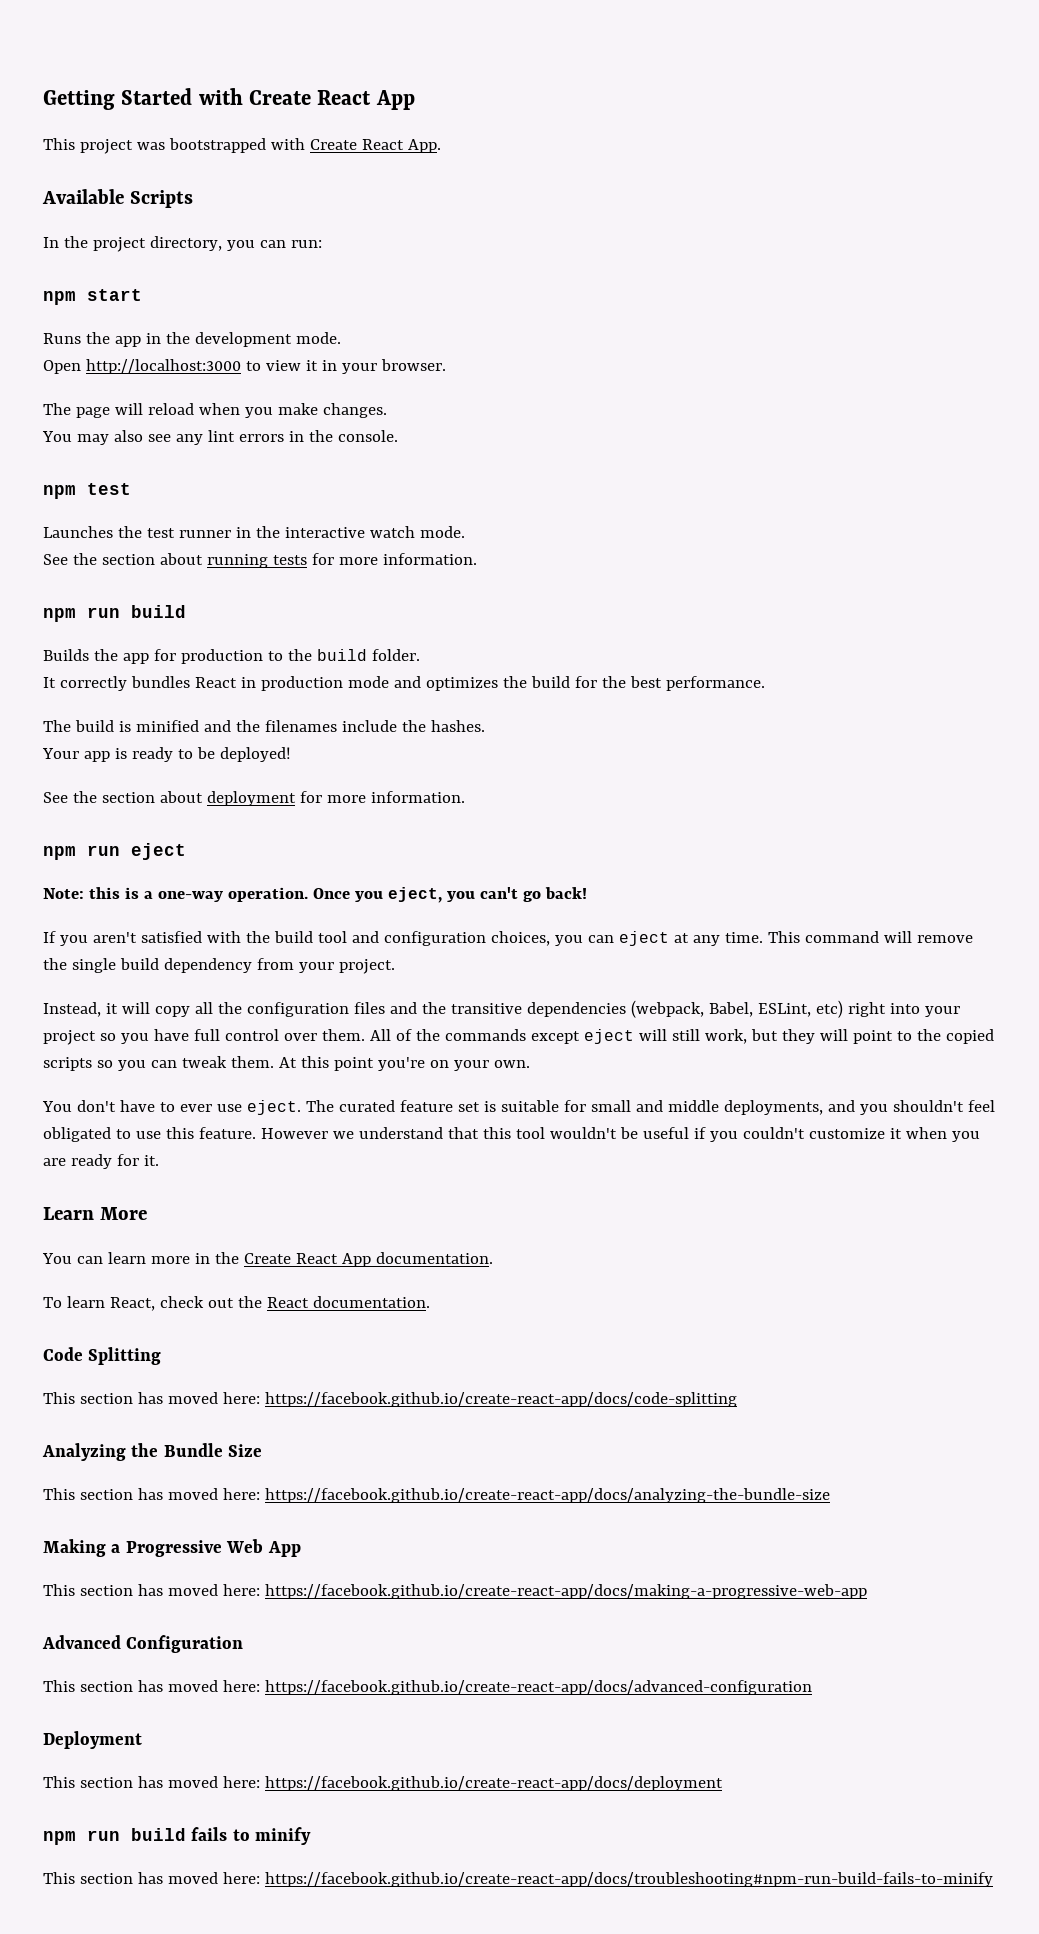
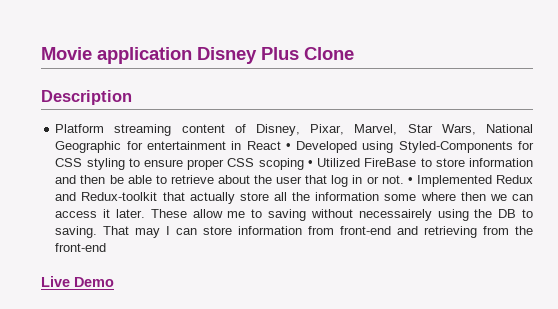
- Getting Started with Create React App
- This project was bootstrapped with Create React App.
- Available Scripts
- In the project directory, you can run:
- npm start
- Runs the app in the development mode.
- Open http://localhost:3000 to view it in your browser.
- The page will reload when you make changes.
- You may also see any lint errors in the console.
- npm test
- Launches the test runner in the interactive watch mode.
- See the section about running tests for more information.
- npm run build
- Builds the app for production to the build folder.
- It correctly bundles React in production mode and optimizes the build for the best performance.
- The build is minified and the filenames include the hashes.
- Your app is ready to be deployed!
- See the section about deployment for more information.
- npm run eject
- Note: this is a one-way operation. Once you eject, you can't go back!
- If you aren't satisfied with the build tool and configuration choices, you can eject at any time. This command will remove the single build dependency from your project.
- Instead, it will copy all the configuration files and the transitive dependencies (webpack, Babel, ESLint, etc) right into your project so you have full control over them. All of the commands except eject will still work, but they will point to the copied scripts so you can tweak them. At this point you're on your own.
- You don't have to ever use eject. The curated feature set is suitable for small and middle deployments, and you shouldn't feel obligated to use this feature. However we understand that this tool wouldn't be useful if you couldn't customize it when you are ready for it.
- Learn More
- You can learn more in the Create React App documentation.
- To learn React, check out the React documentation.
- Code Splitting
- This section has moved here: https://facebook.github.io/create-react-app/docs/code-splitting
- Analyzing the Bundle Size
- This section has moved here: https://facebook.github.io/create-react-app/docs/analyzing-the-bundle-size
- Making a Progressive Web App
- This section has moved here: https://facebook.github.io/create-react-app/docs/making-a-progressive-web-app
- Advanced Configuration
- This section has moved here: https://facebook.github.io/create-react-app/docs/advanced-configuration
- Deployment
- This section has moved here: https://facebook.github.io/create-react-app/docs/deployment
- npm run build fails to minify
- This section has moved here: https://facebook.github.io/create-react-app/docs/troubleshooting#npm-run-build-fails-to-minify
+ Movie application Disney Plus Clone
+ Description
+ Platform streaming content of Disney, Pixar, Marvel, Star Wars, National Geographic for entertainment in React • Developed using Styled-Components for CSS styling to ensure proper CSS scoping • Utilized FireBase to store information and then be able to retrieve about the user that log in or not. • Implemented Redux and Redux-toolkit that actually store all the information some where then we can access it later. These allow me to saving without necessairely using the DB to saving. That may I can store information from front-end and retrieving from the front-end
+ Live Demo

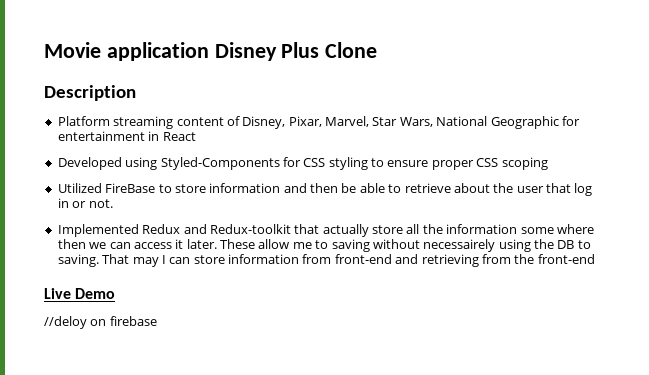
- Platform streaming content of Disney, Pixar, Marvel, Star Wars, National Geographic for entertainment in React • Developed using Styled-Components for CSS styling to ensure proper CSS scoping • Utilized FireBase to store information and then be able to retrieve about the user that log in or not. • Implemented Redux and Redux-toolkit that actually store all the information some where then we can access it later.
+ Platform streaming content of Disney, Pixar, Marvel, Star Wars, National Geographic for entertainment in React
+ Developed using Styled-Components for CSS styling to ensure proper CSS scoping
+ Utilized FireBase to store information and then be able to retrieve about the user that log in or not.
+ Implemented Redux and Redux-toolkit that actually store all the information some where then we can access it later.
+ //deloy on firebase

